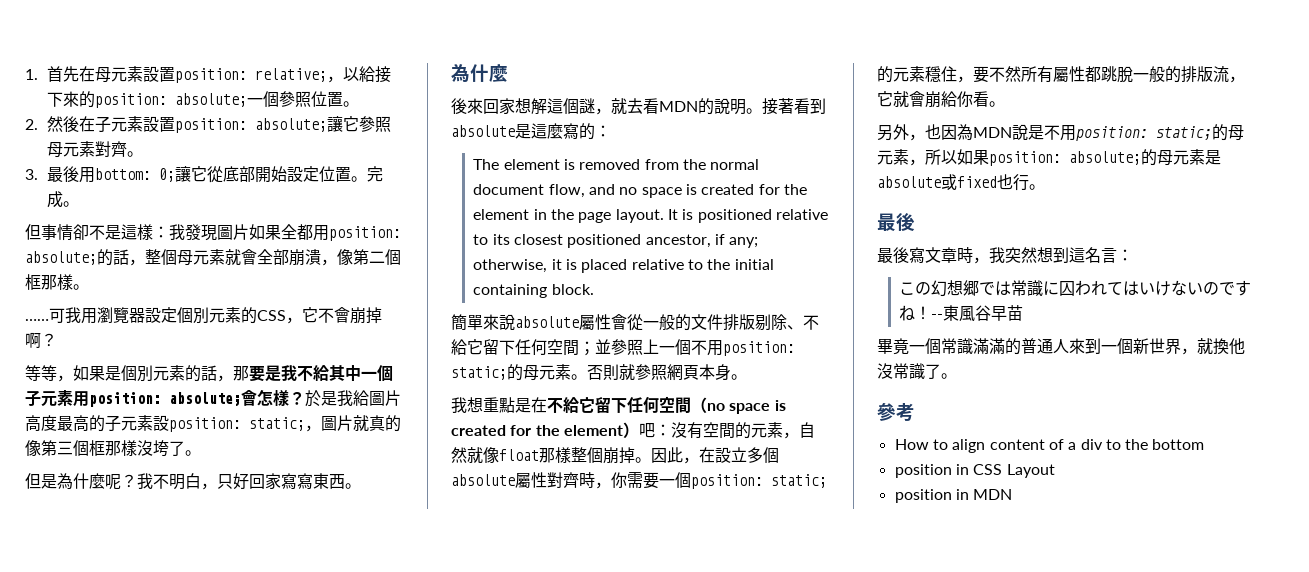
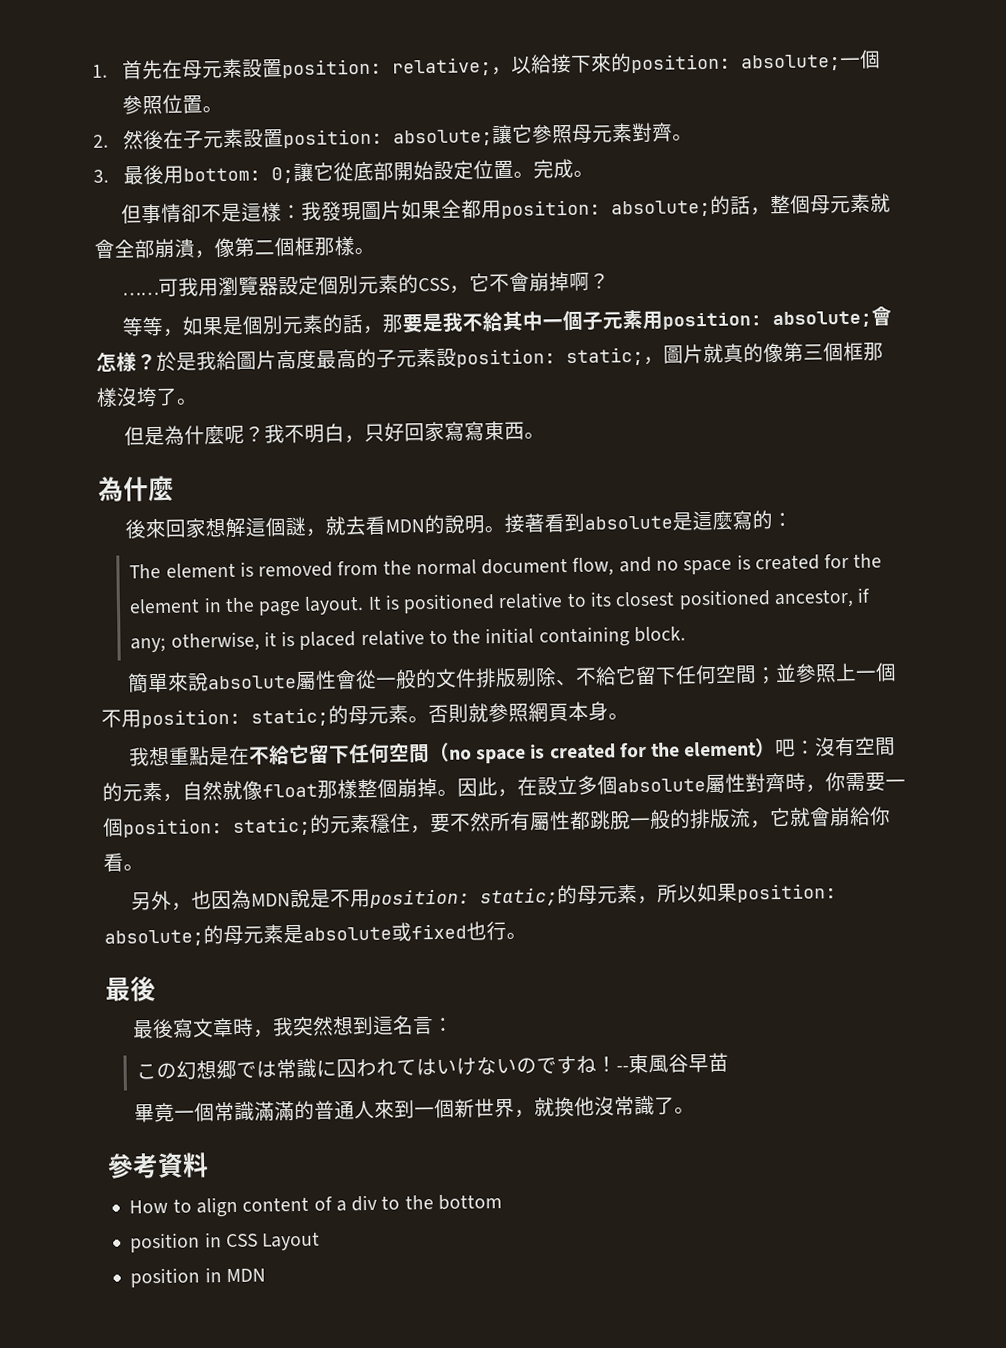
- 參考
+ 參考資料

